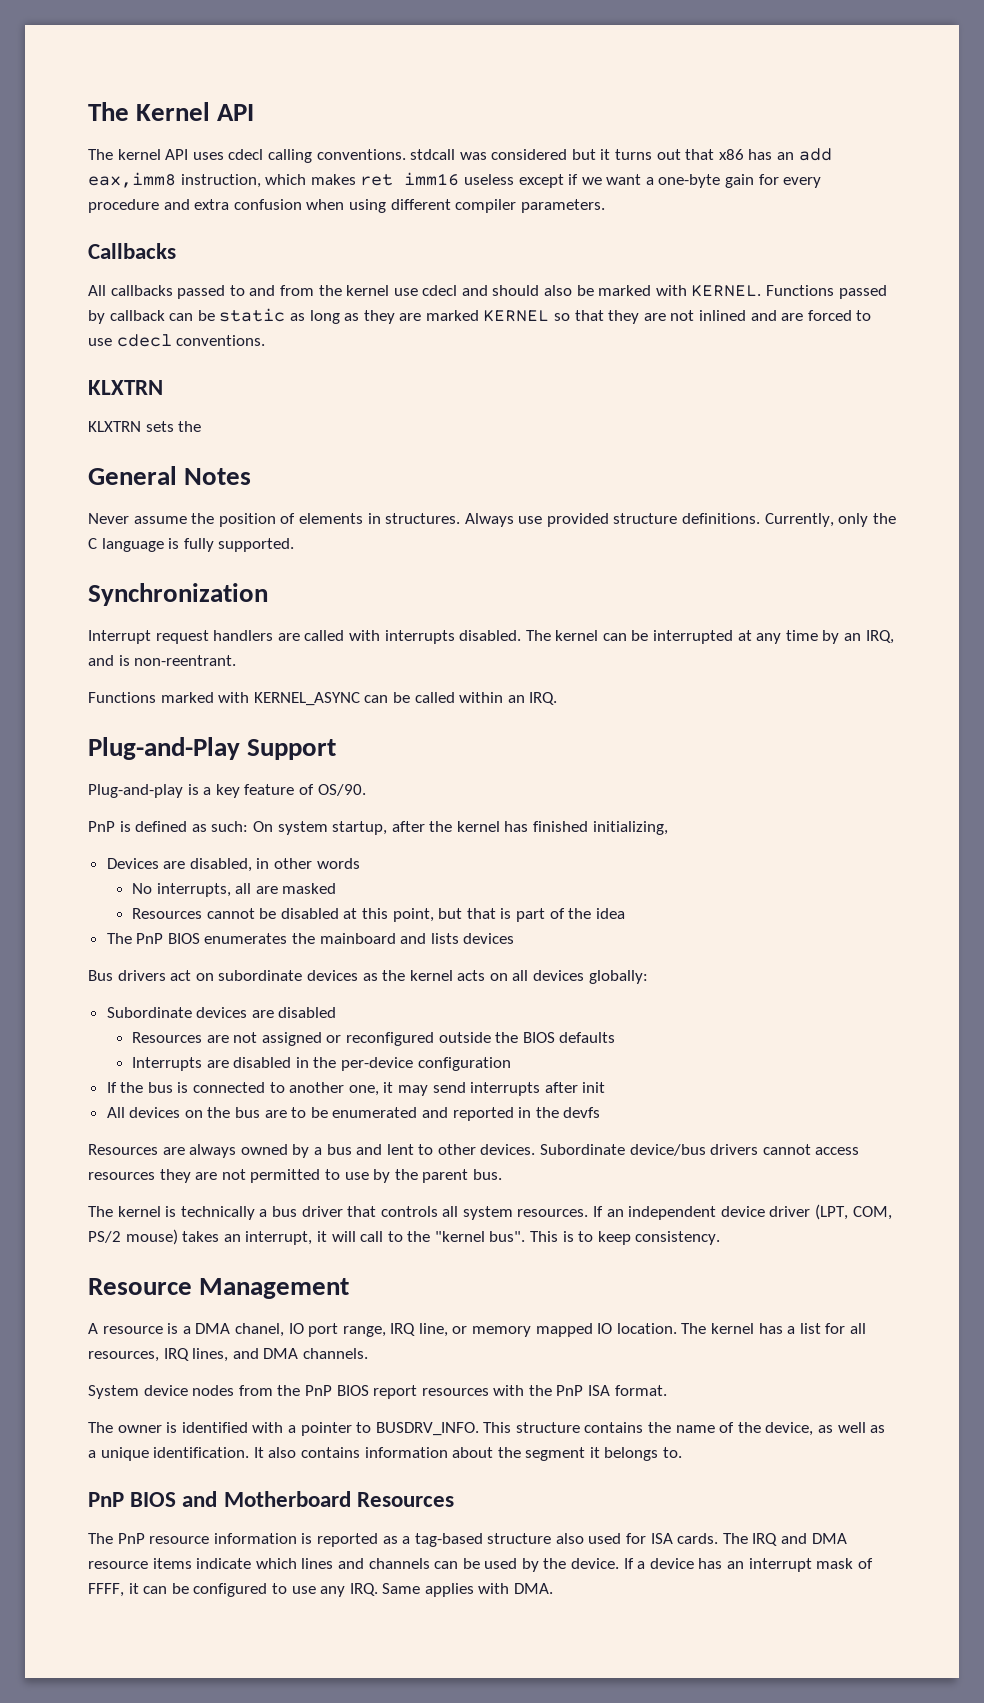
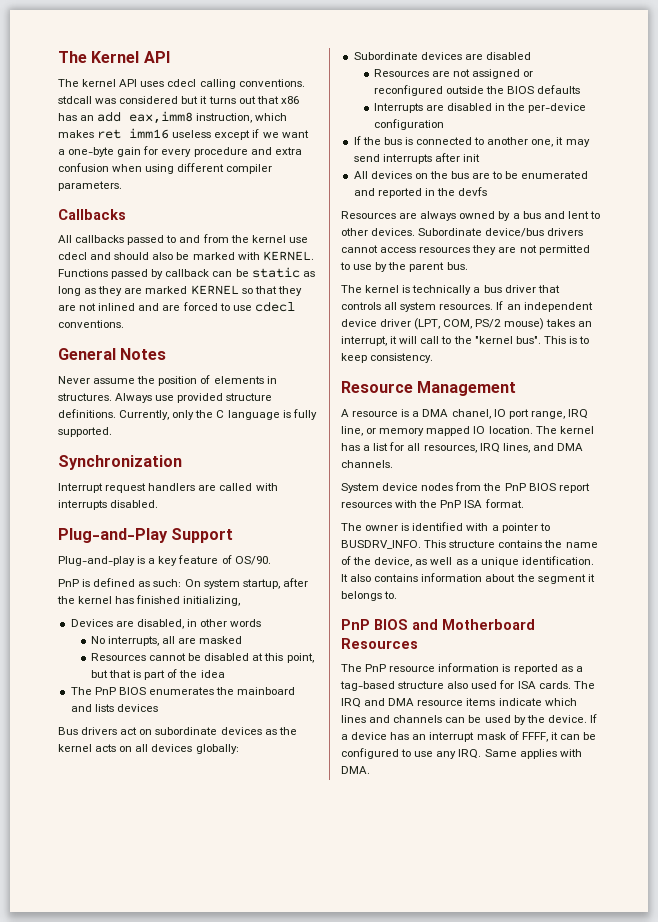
  Functions passed by callback can be static as long as they are marked KERNEL so that they are not inlined and are forced to use cdecl conventions.
- KLXTRN
- KLXTRN sets the
- The kernel can be interrupted at any time by an IRQ, and is non-reentrant.
- Functions marked with KERNEL_ASYNC can be called within an IRQ.

